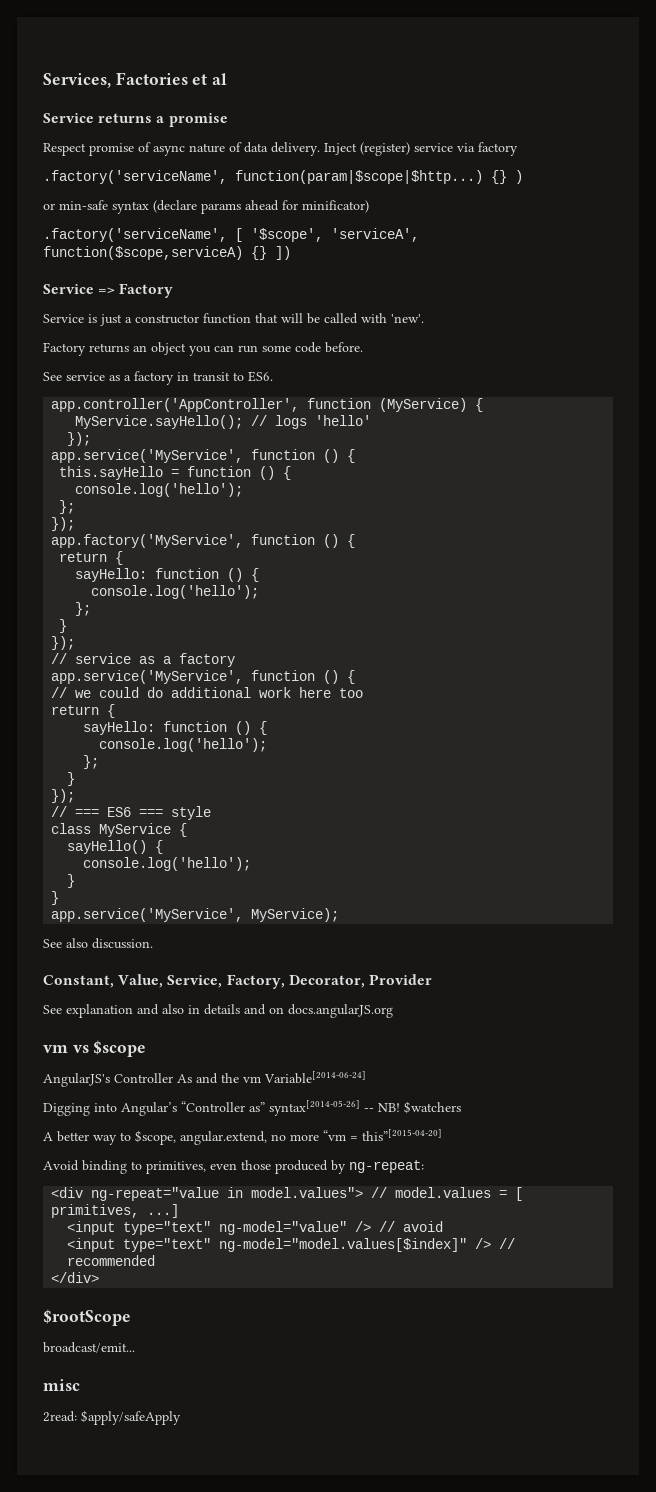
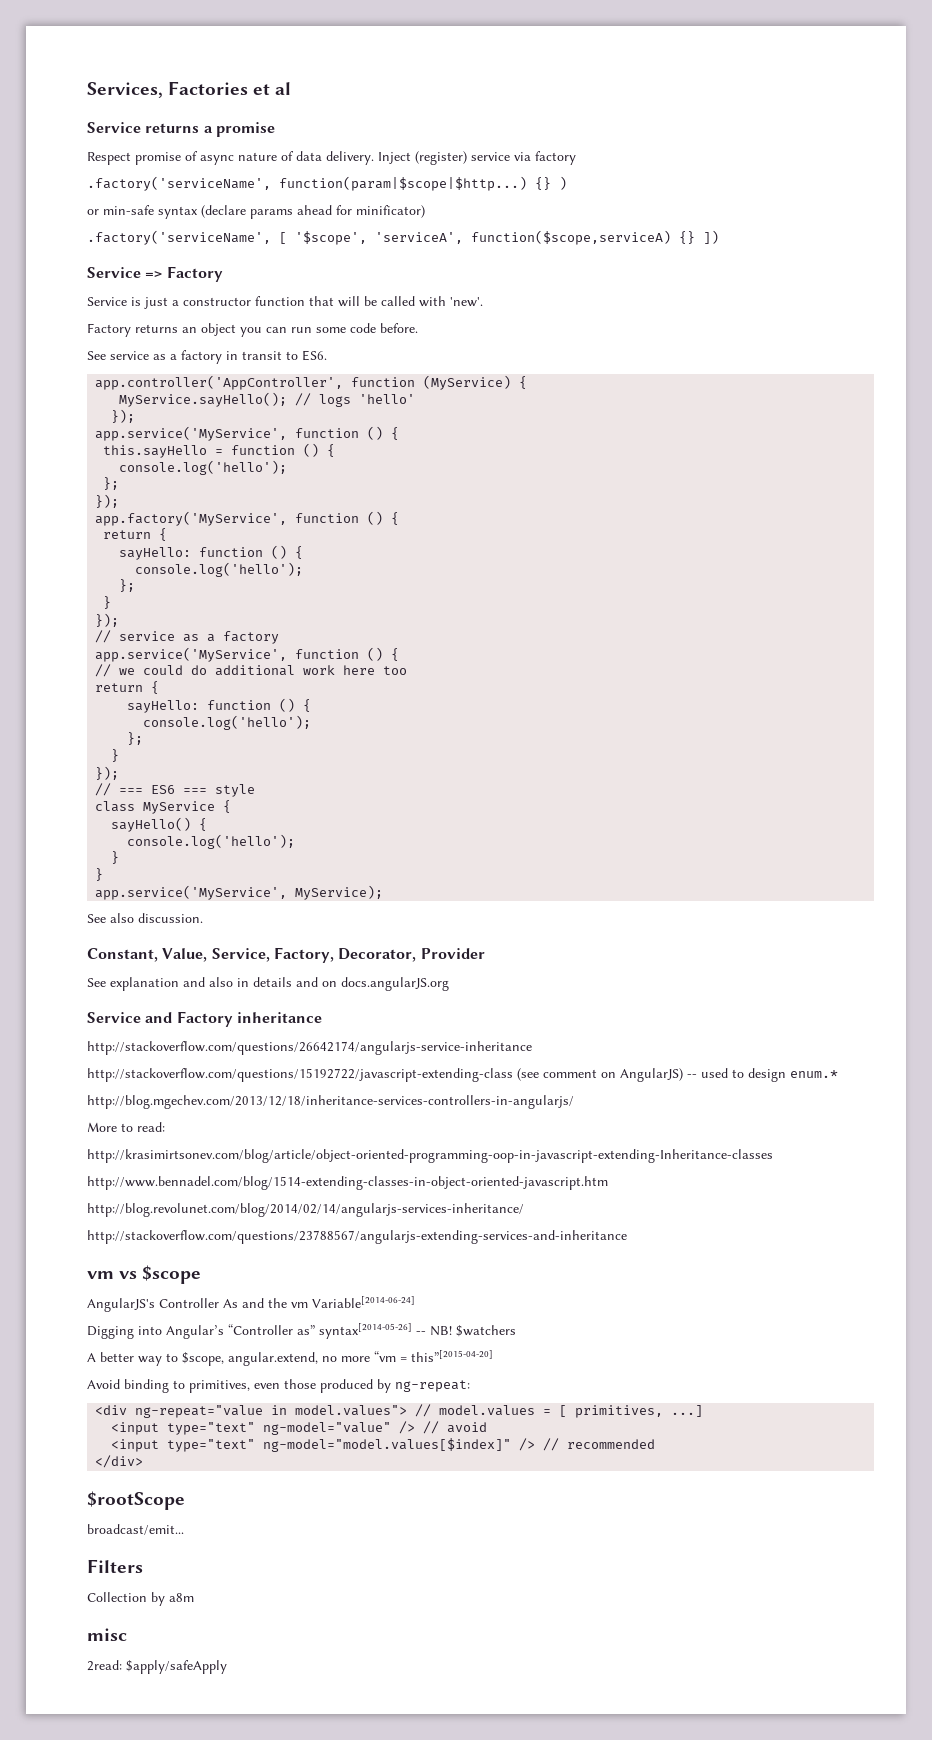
+ Service and Factory inheritance
+ http://stackoverflow.com/questions/26642174/angularjs-service-inheritance
+ http://stackoverflow.com/questions/15192722/javascript-extending-class (see comment on AngularJS) -- used to design enum.*
+ http://blog.mgechev.com/2013/12/18/inheritance-services-controllers-in-angularjs/
+ More to read:
+ http://krasimirtsonev.com/blog/article/object-oriented-programming-oop-in-javascript-extending-Inheritance-classes
+ http://www.bennadel.com/blog/1514-extending-classes-in-object-oriented-javascript.htm
+ http://blog.revolunet.com/blog/2014/02/14/angularjs-services-inheritance/
+ http://stackoverflow.com/questions/23788567/angularjs-extending-services-and-inheritance
+ Filters
+ Collection by a8m

